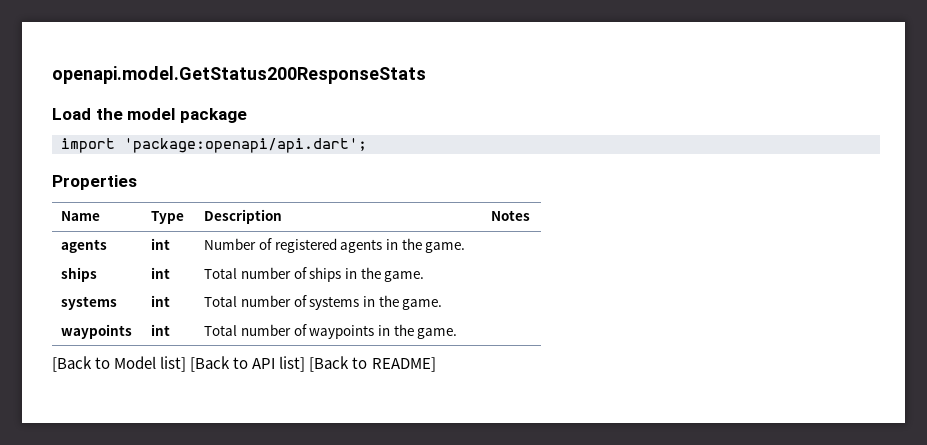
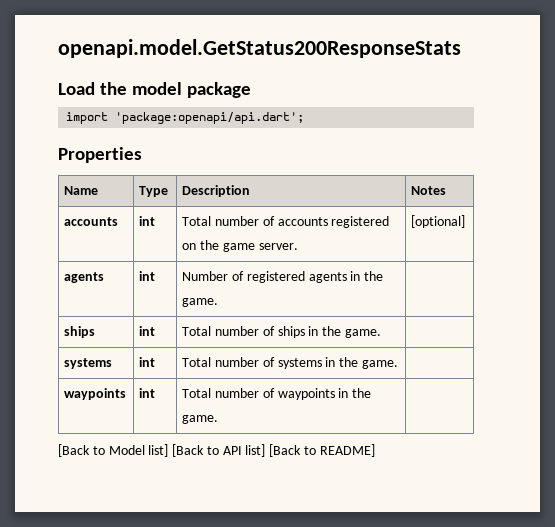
+ accounts | int | Total number of accounts registered on the game server. | [optional]

